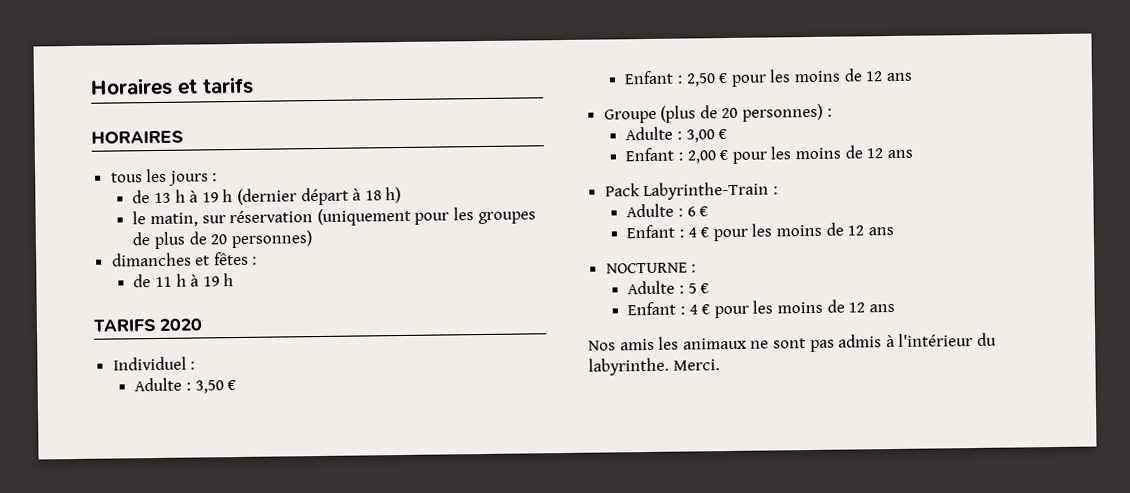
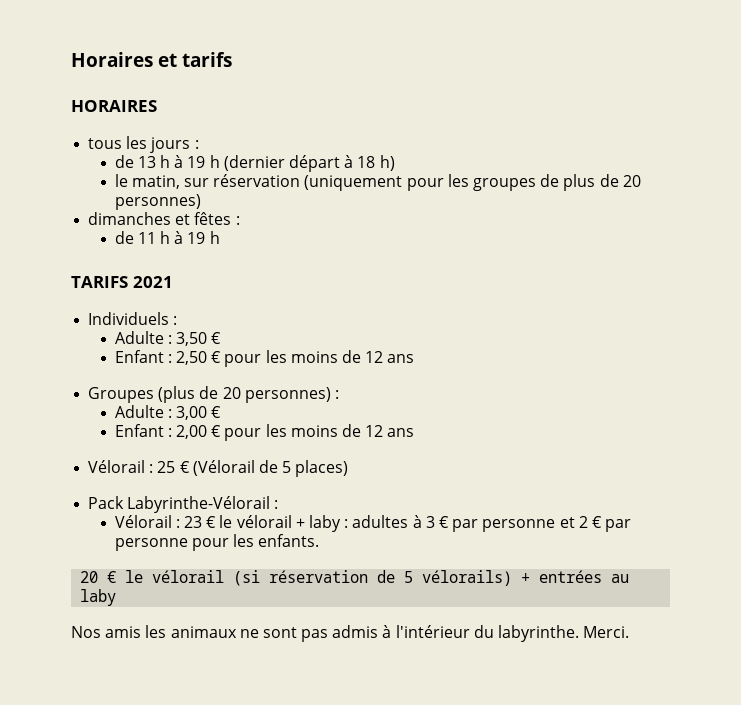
- TARIFS 2020
- Individuel :
+ TARIFS 2021
+ Individuels :
- Groupe (plus de 20 personnes) :
+ Groupes (plus de 20 personnes) :
+ Vélorail : 25 € (Vélorail de 5 places)
- Pack Labyrinthe-Train :
- Adulte : 6 €
- Enfant : 4 € pour les moins de 12 ans
- NOCTURNE :
- Adulte : 5 €
- Enfant : 4 € pour les moins de 12 ans
+ Pack Labyrinthe-Vélorail :
+ Vélorail : 23 € le vélorail + laby : adultes à 3 € par personne et 2 € par personne pour les enfants.
+ 20 € le vélorail (si réservation de 5 vélorails) + entrées au laby

